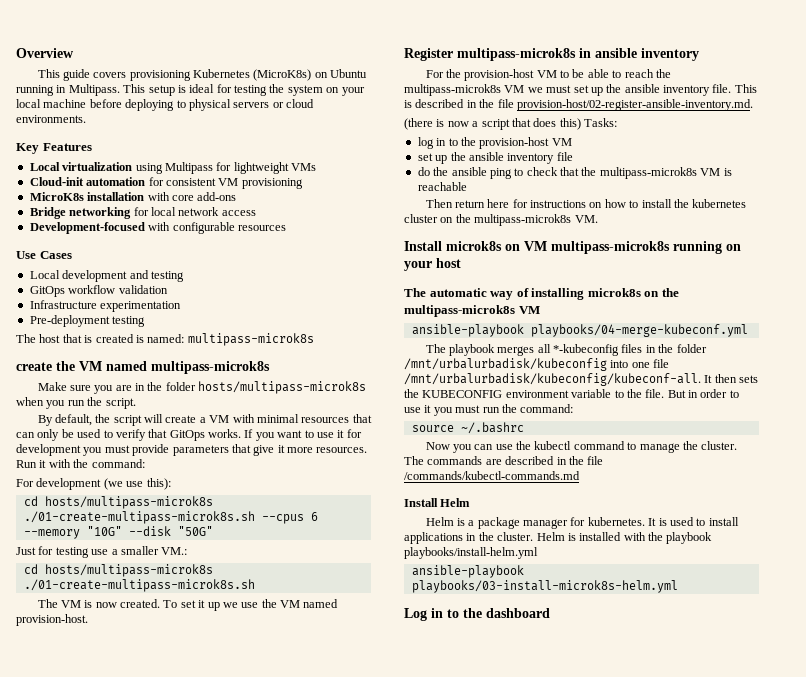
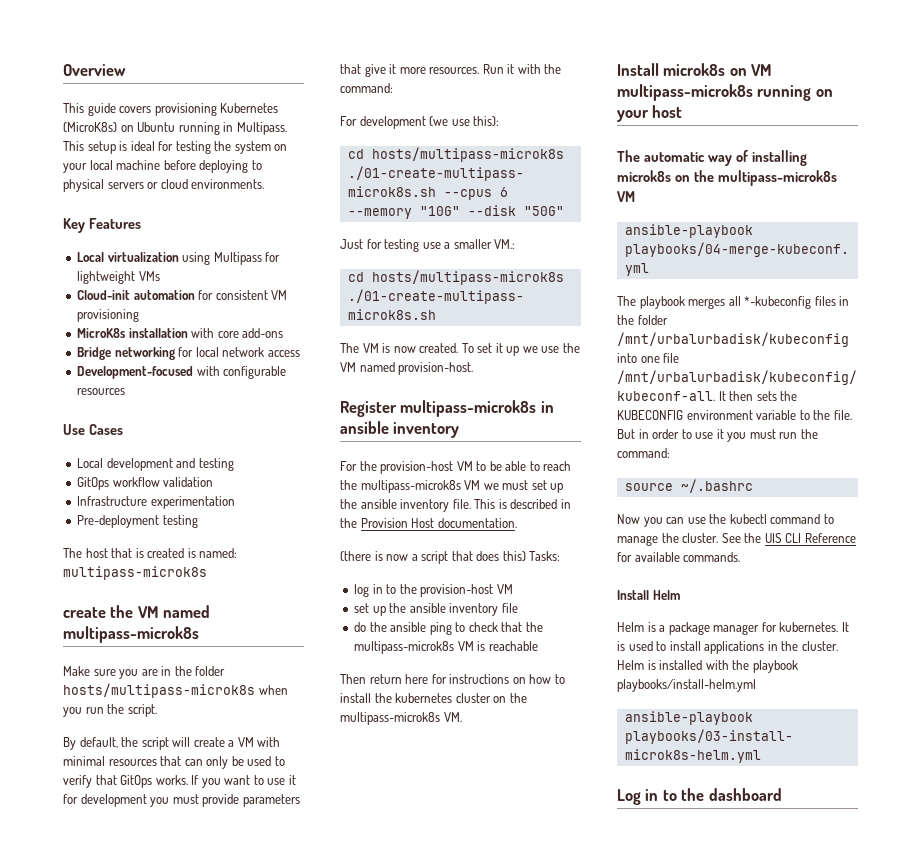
- This is described in the file provision-host/02-register-ansible-inventory.md.
+ This is described in the Provision Host documentation.
- The commands are described in the file /commands/kubectl-commands.md
+ See the UIS CLI Reference for available commands.

